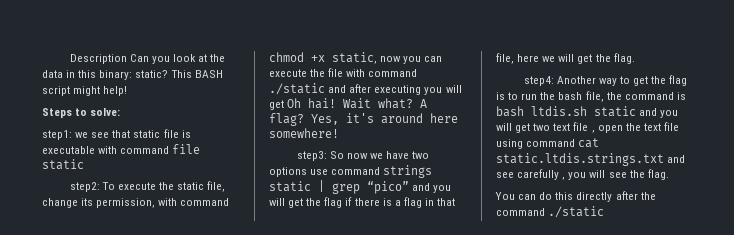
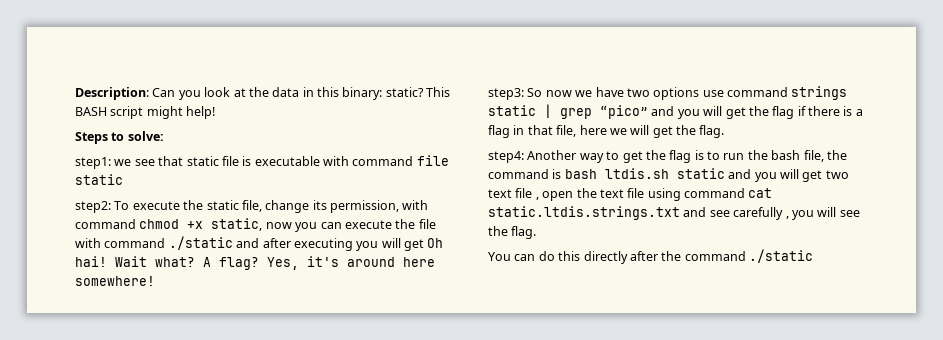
- Description Can you look at the data in this binary: static?
+ Description: Can you look at the data in this binary: static?

